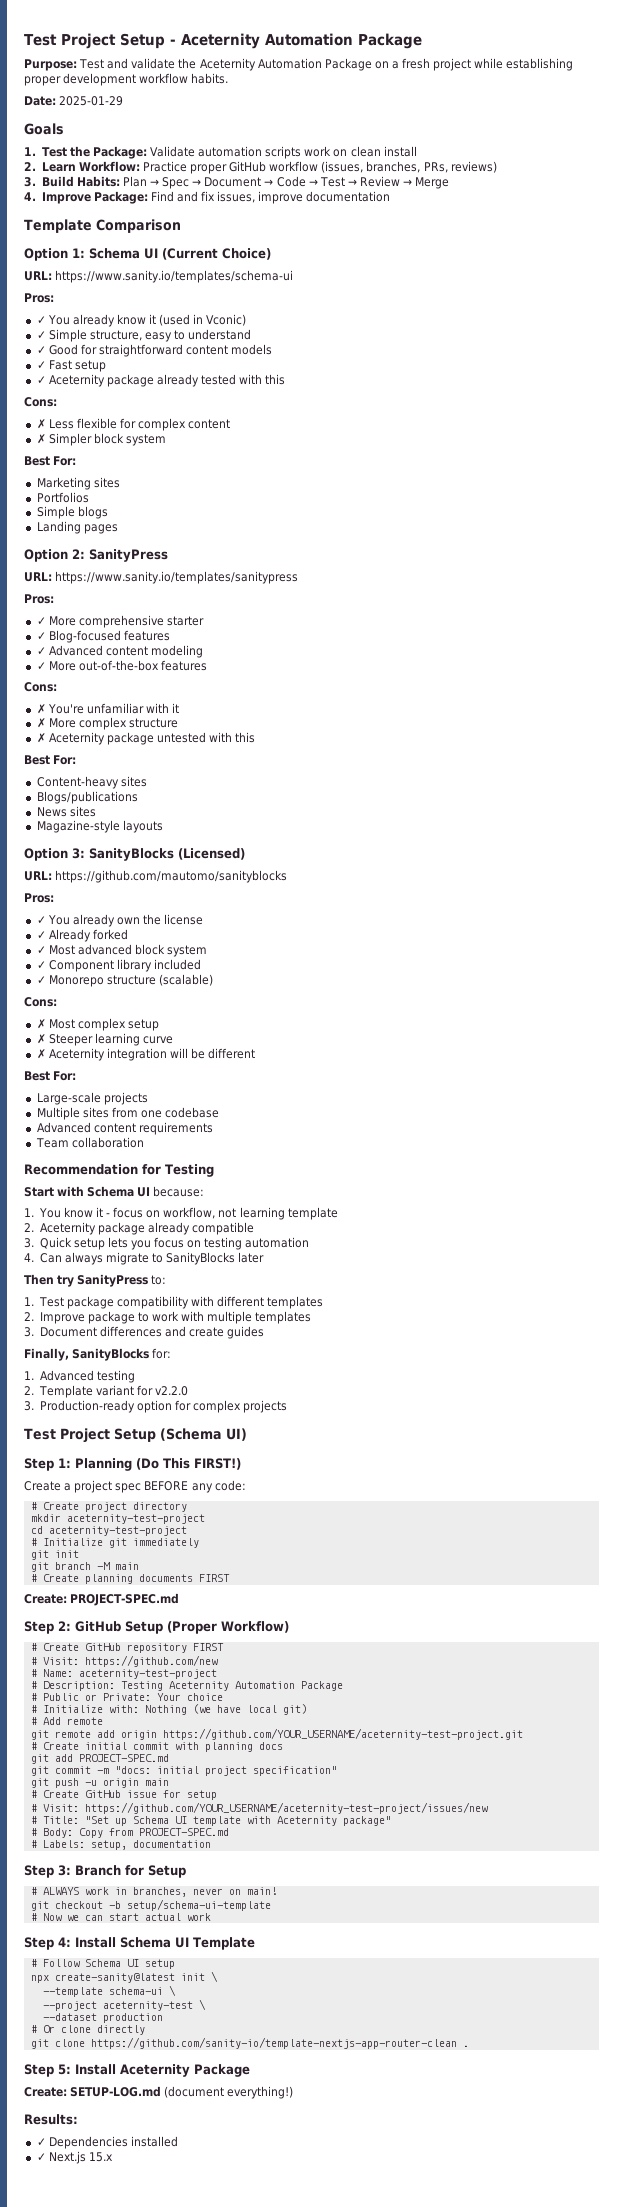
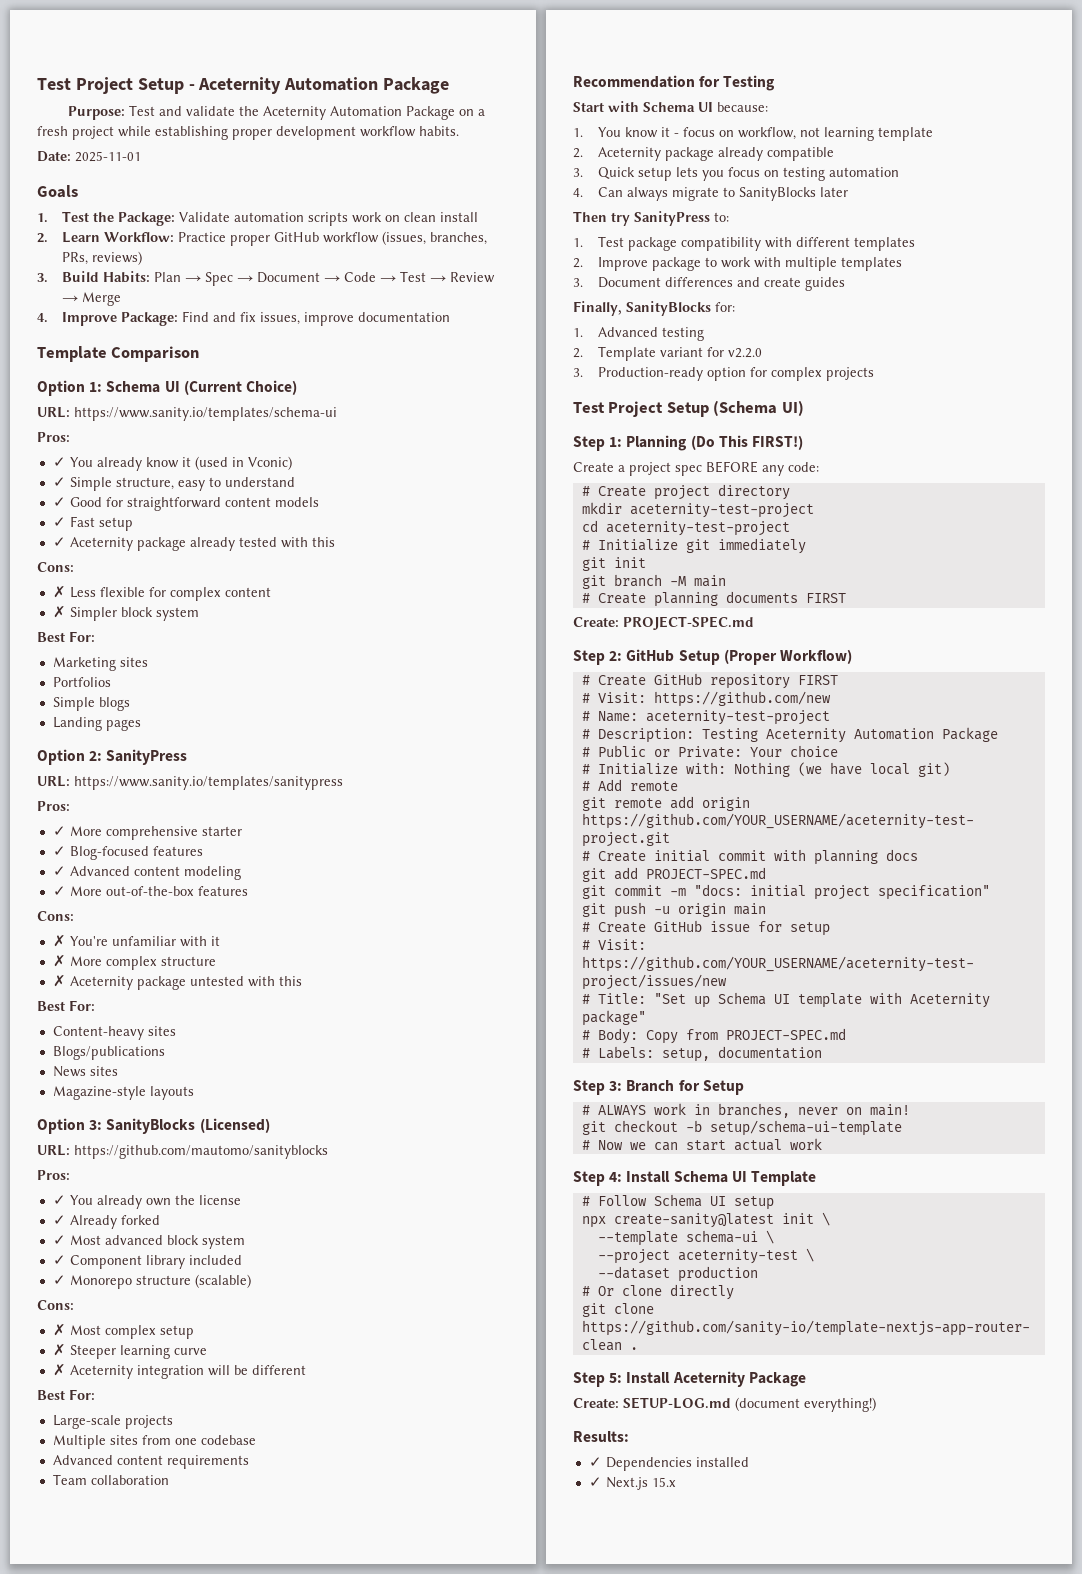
- Date: 2025-01-29
+ Date: 2025-11-01

